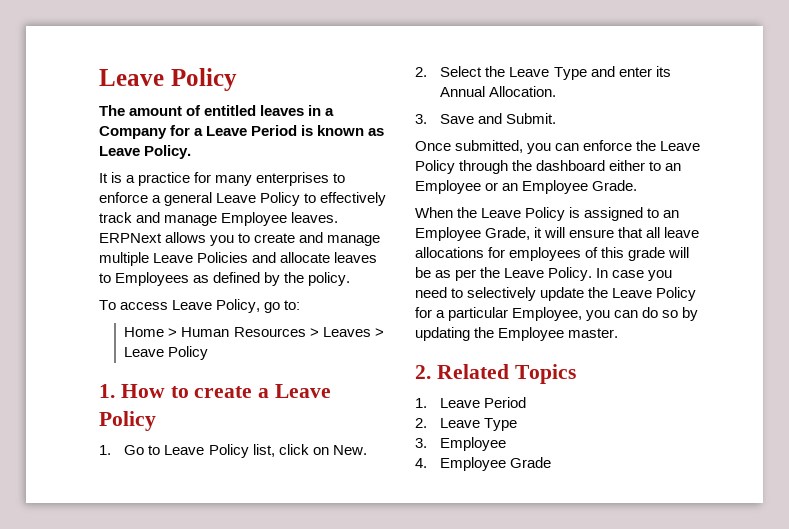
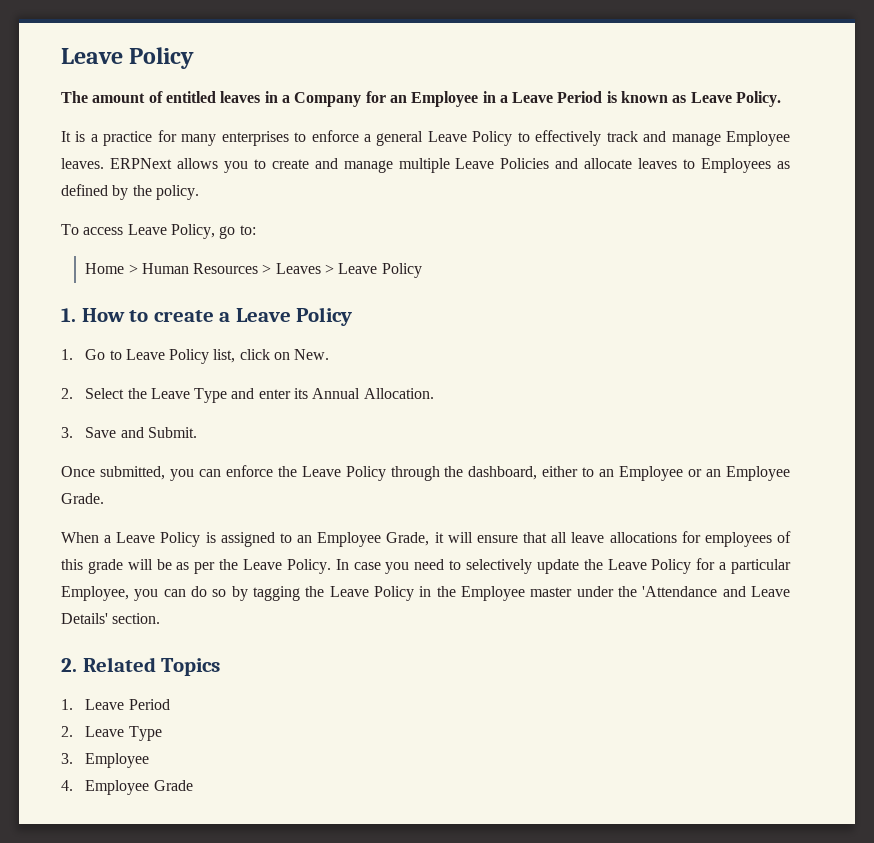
- The amount of entitled leaves in a Company for a Leave Period is known as Leave Policy.
+ The amount of entitled leaves in a Company for an Employee in a Leave Period is known as Leave Policy.
- Once submitted, you can enforce the Leave Policy through the dashboard either to an Employee or an Employee Grade.
+ Once submitted, you can enforce the Leave Policy through the dashboard, either to an Employee or an Employee Grade.
- When the Leave Policy is assigned to an Employee Grade, it will ensure that all leave allocations for employees of this grade will be as per the Leave Policy.
+ When a Leave Policy is assigned to an Employee Grade, it will ensure that all leave allocations for employees of this grade will be as per the Leave Policy.
- In case you need to selectively update the Leave Policy for a particular Employee, you can do so by updating the Employee master.
+ In case you need to selectively update the Leave Policy for a particular Employee, you can do so by tagging the Leave Policy in the Employee master under the 'Attendance and Leave Details' section.

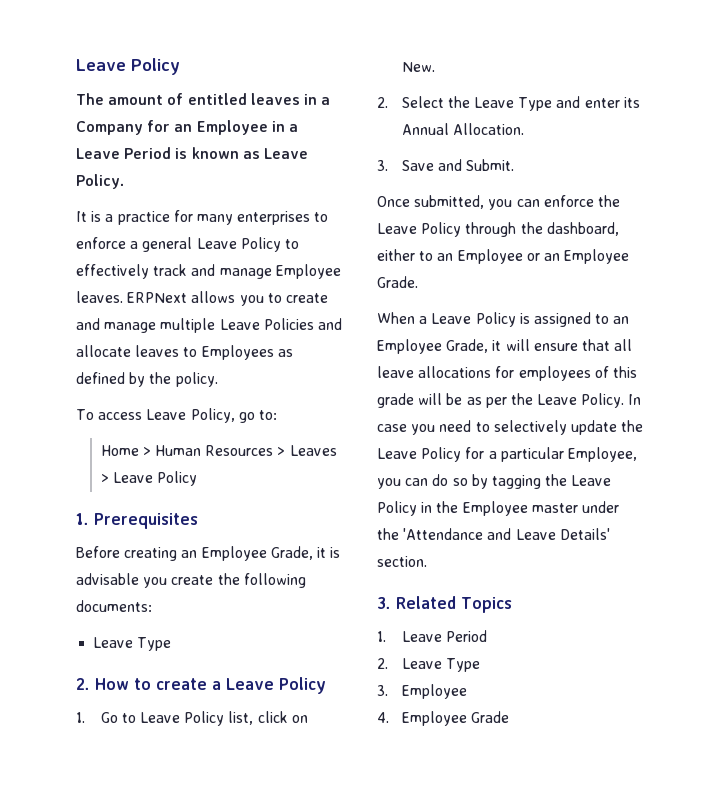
- 1. How to create a Leave Policy
+ 1. Prerequisites
+ Before creating an Employee Grade, it is advisable you create the following documents:
+ Leave Type
+ 2. How to create a Leave Policy
- 2. Related Topics
+ 3. Related Topics

